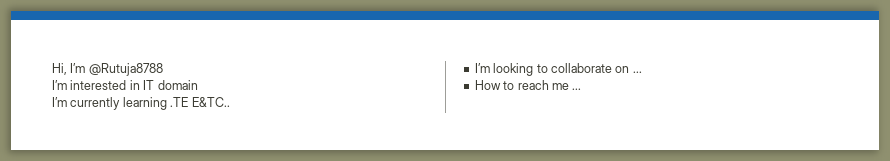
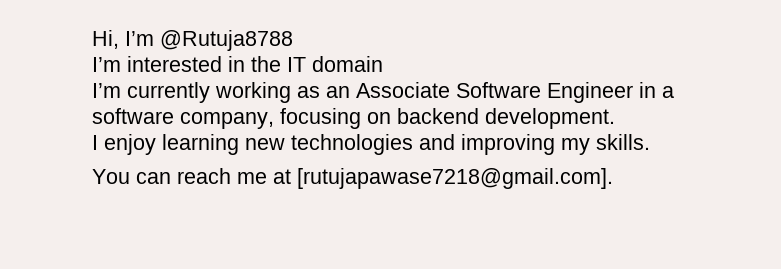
- I’m interested in IT domain
+ I’m interested in the IT domain
- I’m currently learning .TE E&TC..
- I’m looking to collaborate on ...
- How to reach me ...
+ I’m currently working as an Associate Software Engineer in a software company, focusing on backend development.
+ I enjoy learning new technologies and improving my skills.
+ You can reach me at [rutujapawase7218@gmail.com].

